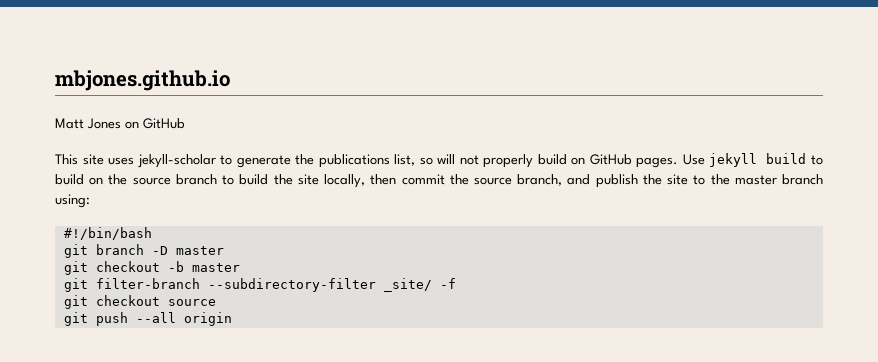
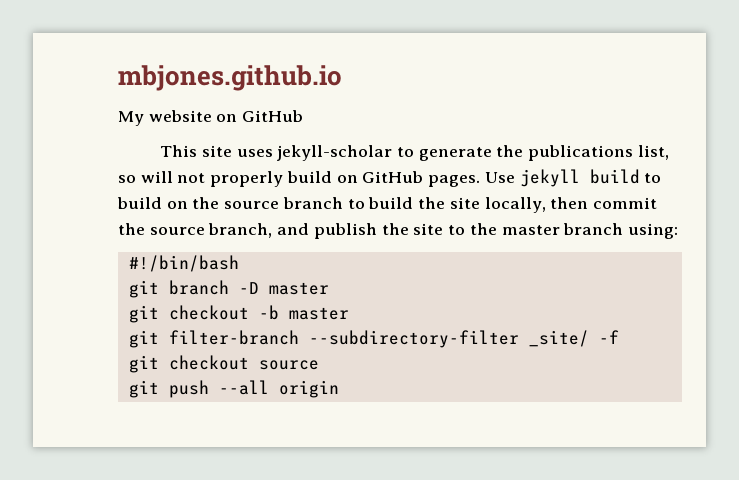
- Matt Jones on GitHub
+ My website on GitHub

